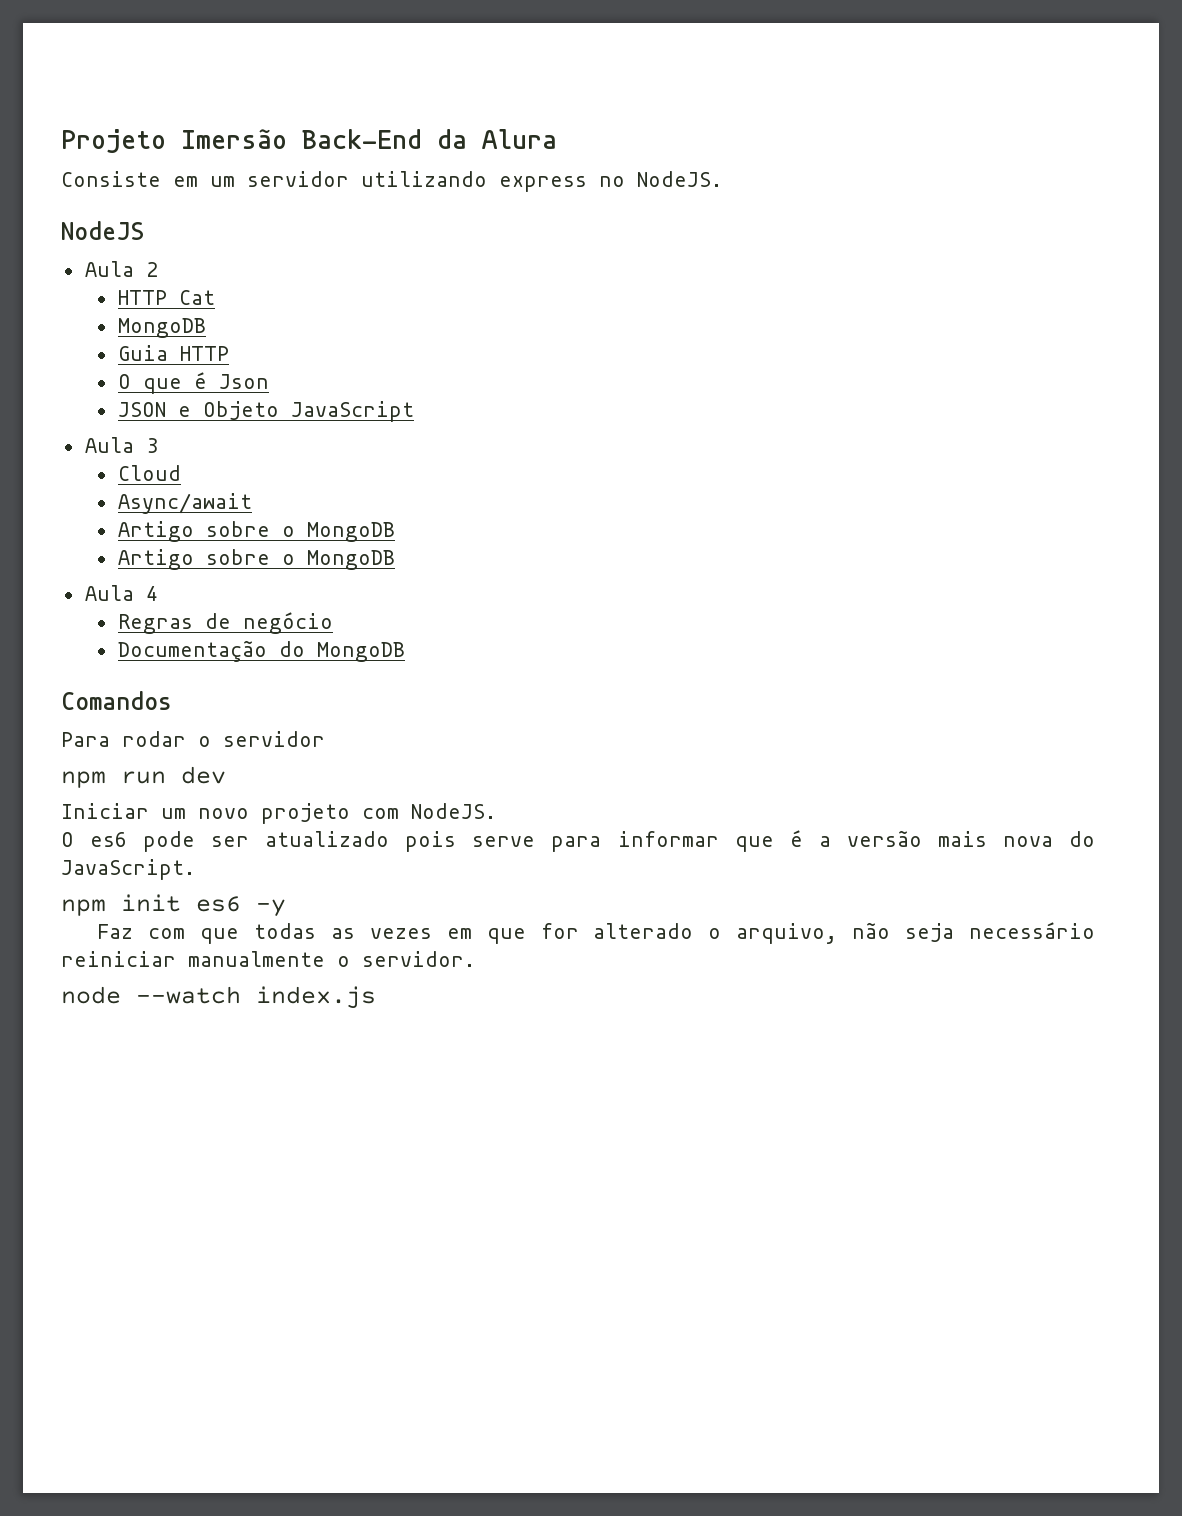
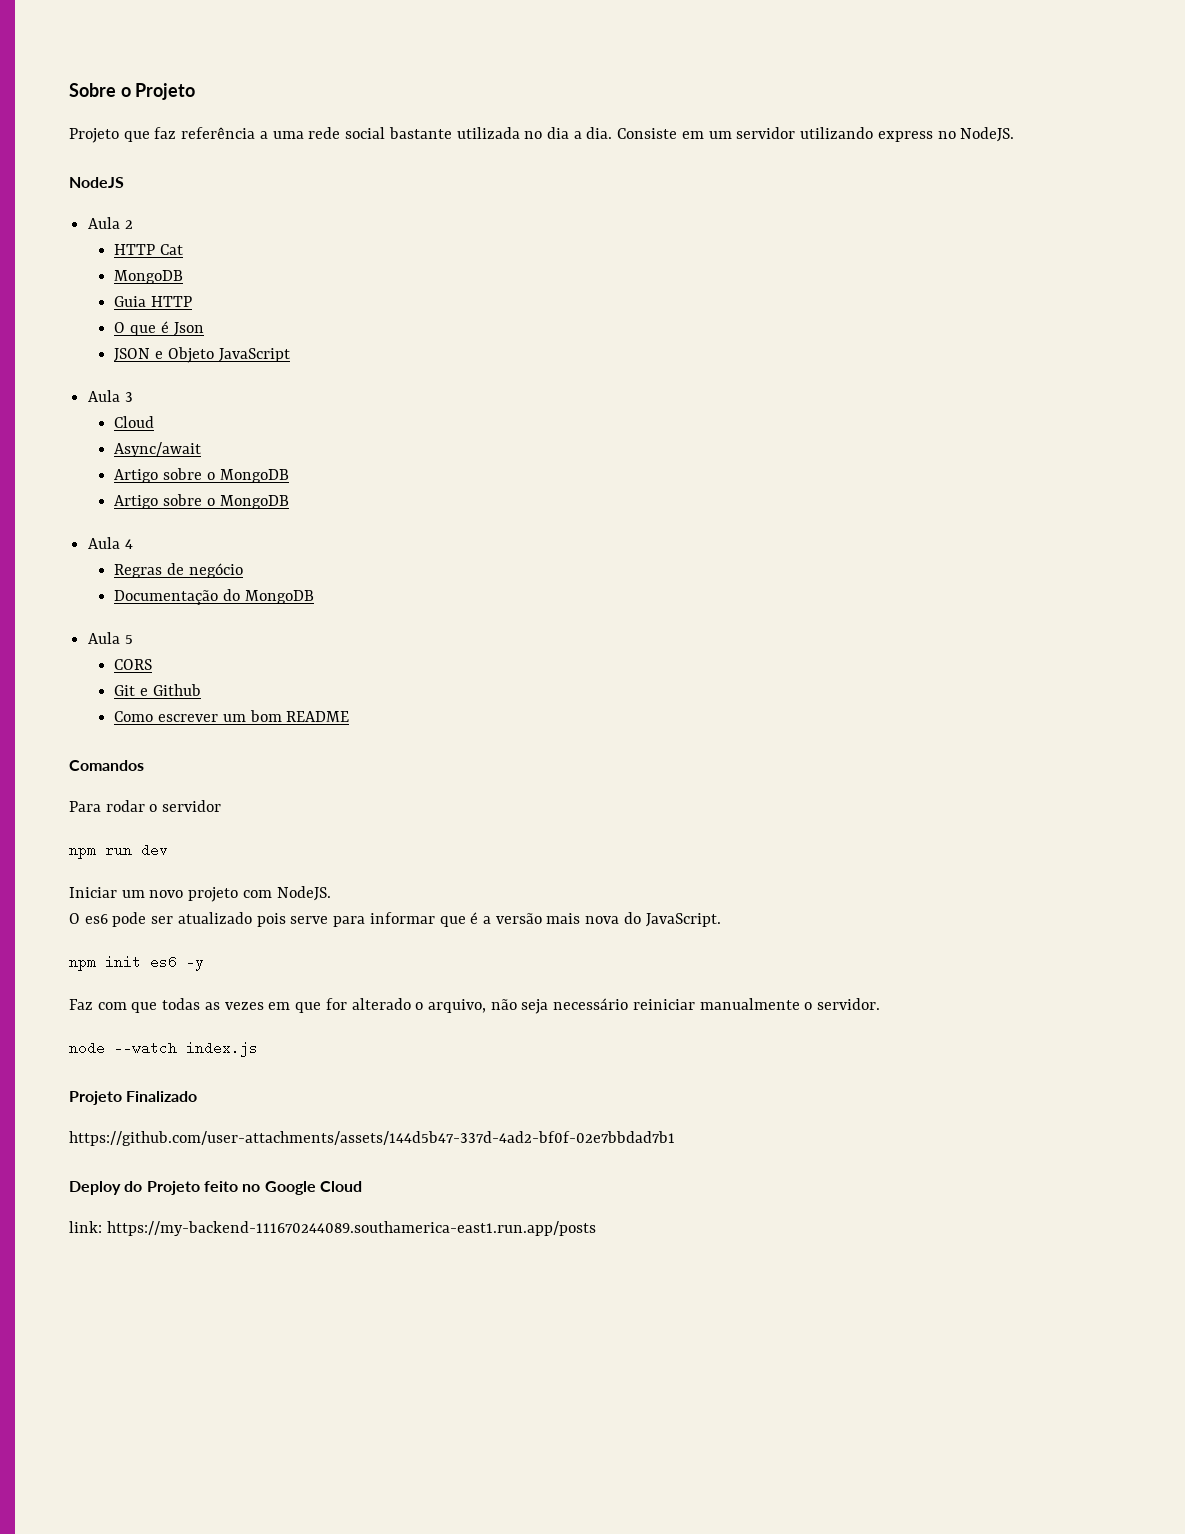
- Projeto Imersão Back-End da Alura
- Consiste em um servidor utilizando express no NodeJS.
+ Sobre o Projeto
+ Projeto que faz referência a uma rede social bastante utilizada no dia a dia. Consiste em um servidor utilizando express no NodeJS.
+ Aula 5
+ CORS
+ Git e Github
+ Como escrever um bom README
+ Projeto Finalizado
+ https://github.com/user-attachments/assets/144d5b47-337d-4ad2-bf0f-02e7bbdad7b1
+ Deploy do Projeto feito no Google Cloud
+ link: https://my-backend-111670244089.southamerica-east1.run.app/posts

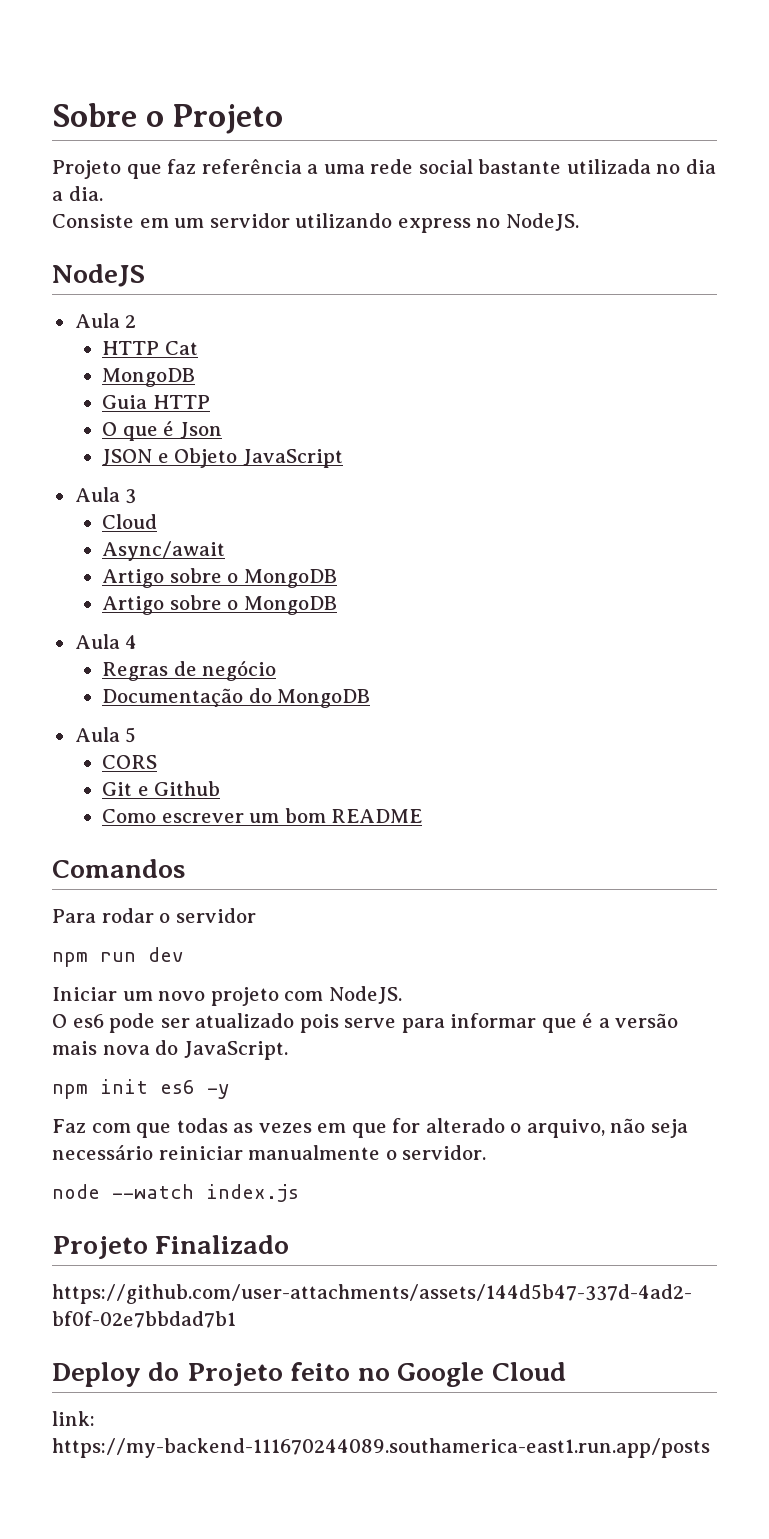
- Projeto que faz referência a uma rede social bastante utilizada no dia a dia. Consiste em um servidor utilizando express no NodeJS.
+ Projeto que faz referência a uma rede social bastante utilizada no dia a dia.
+ Consiste em um servidor utilizando express no NodeJS.

